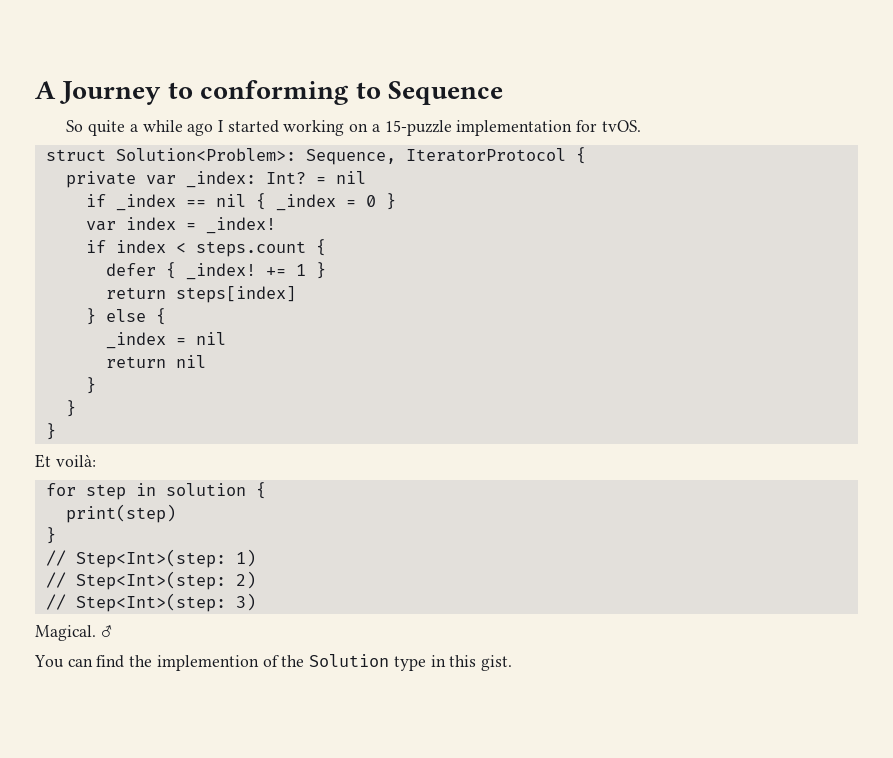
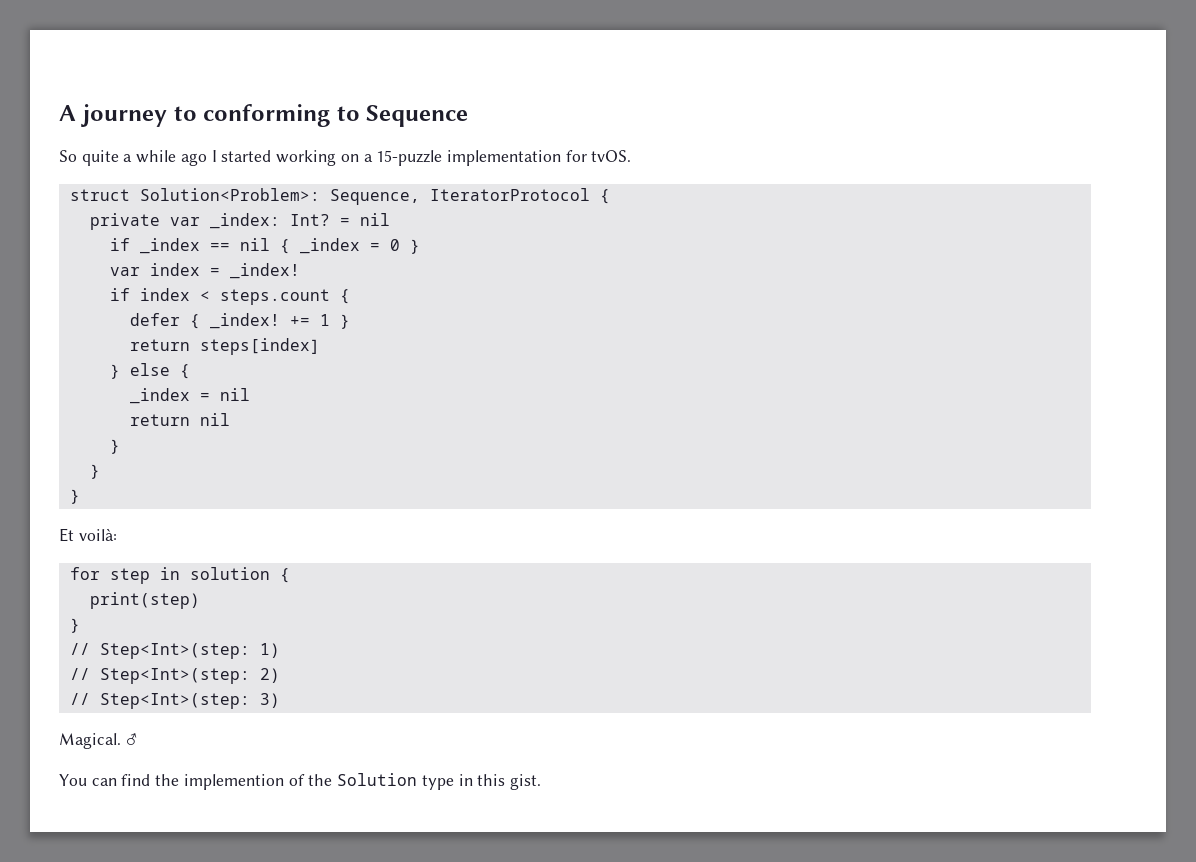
- A Journey to conforming to Sequence
+ A journey to conforming to Sequence

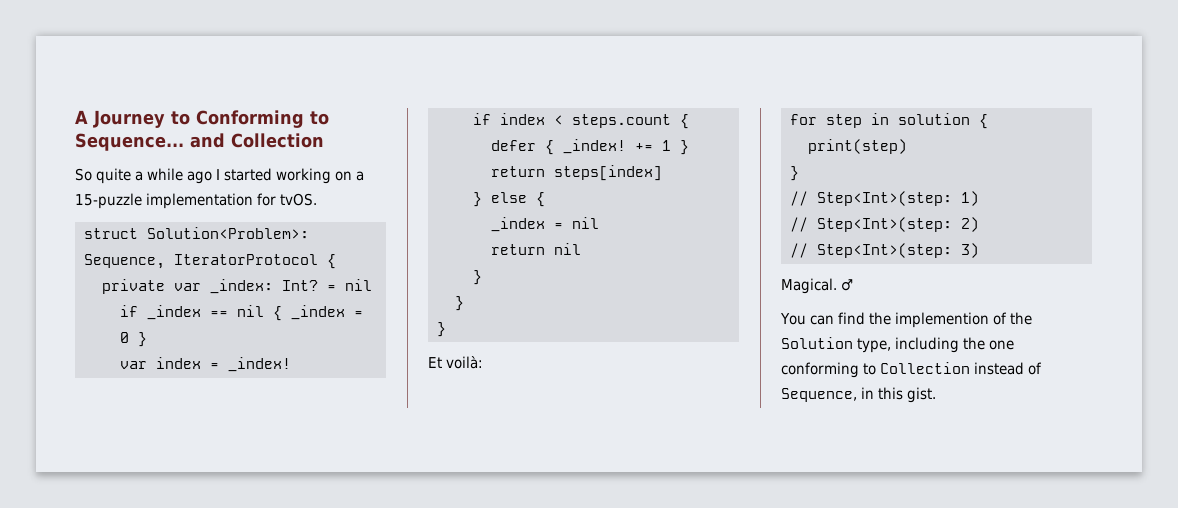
- A journey to conforming to Sequence
+ A Journey to Conforming to Sequence... and Collection
- You can find the implemention of the Solution type in this gist.
+ You can find the implemention of the Solution type, including the one conforming to Collection instead of Sequence, in this gist.

